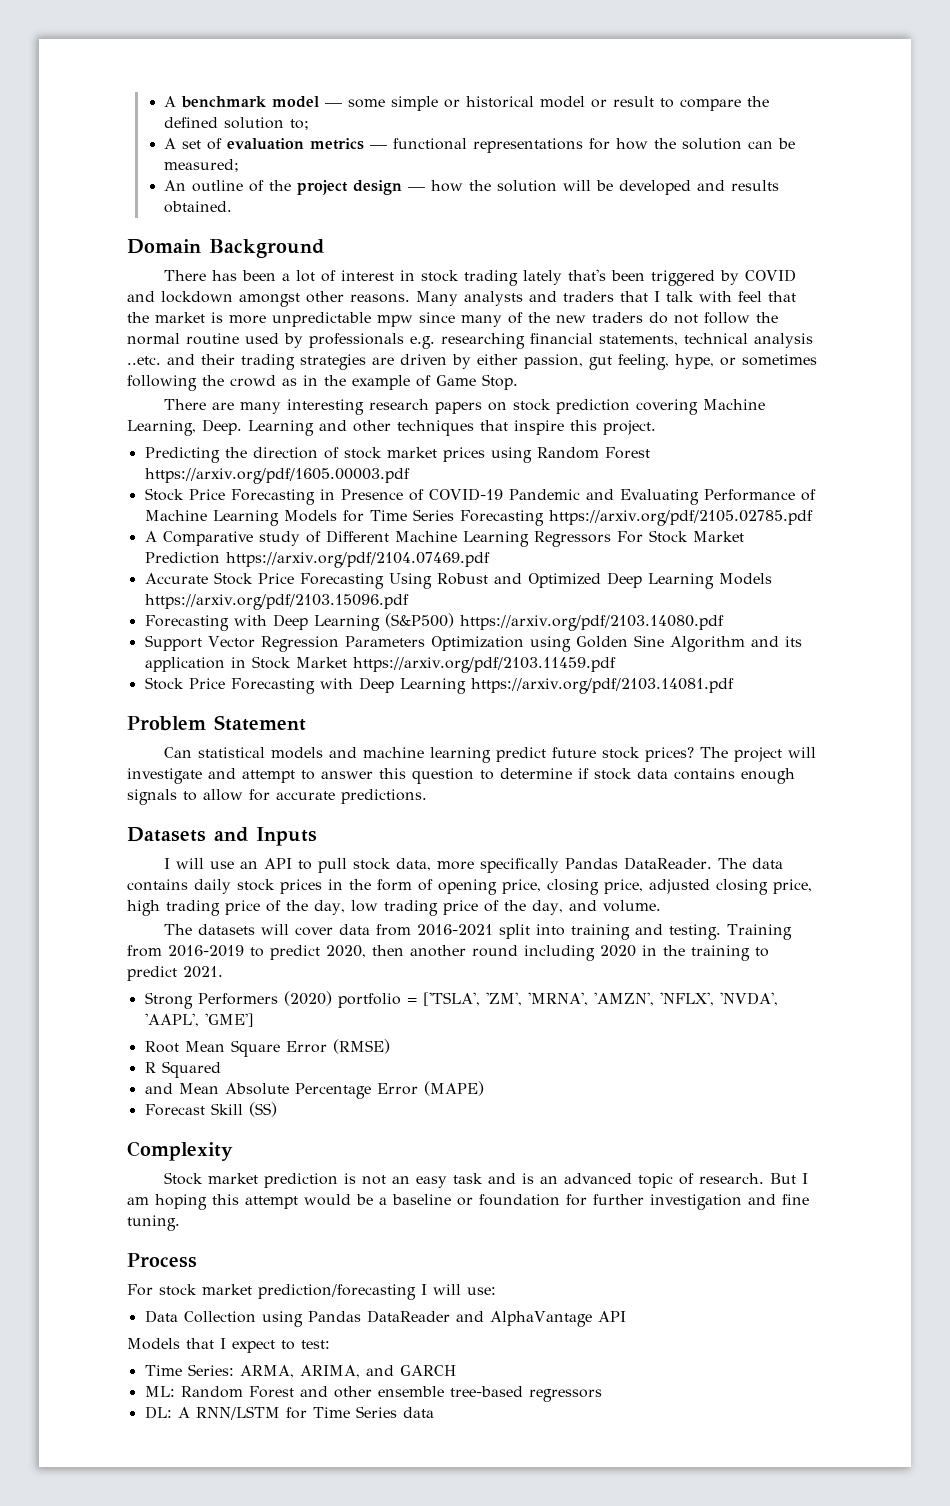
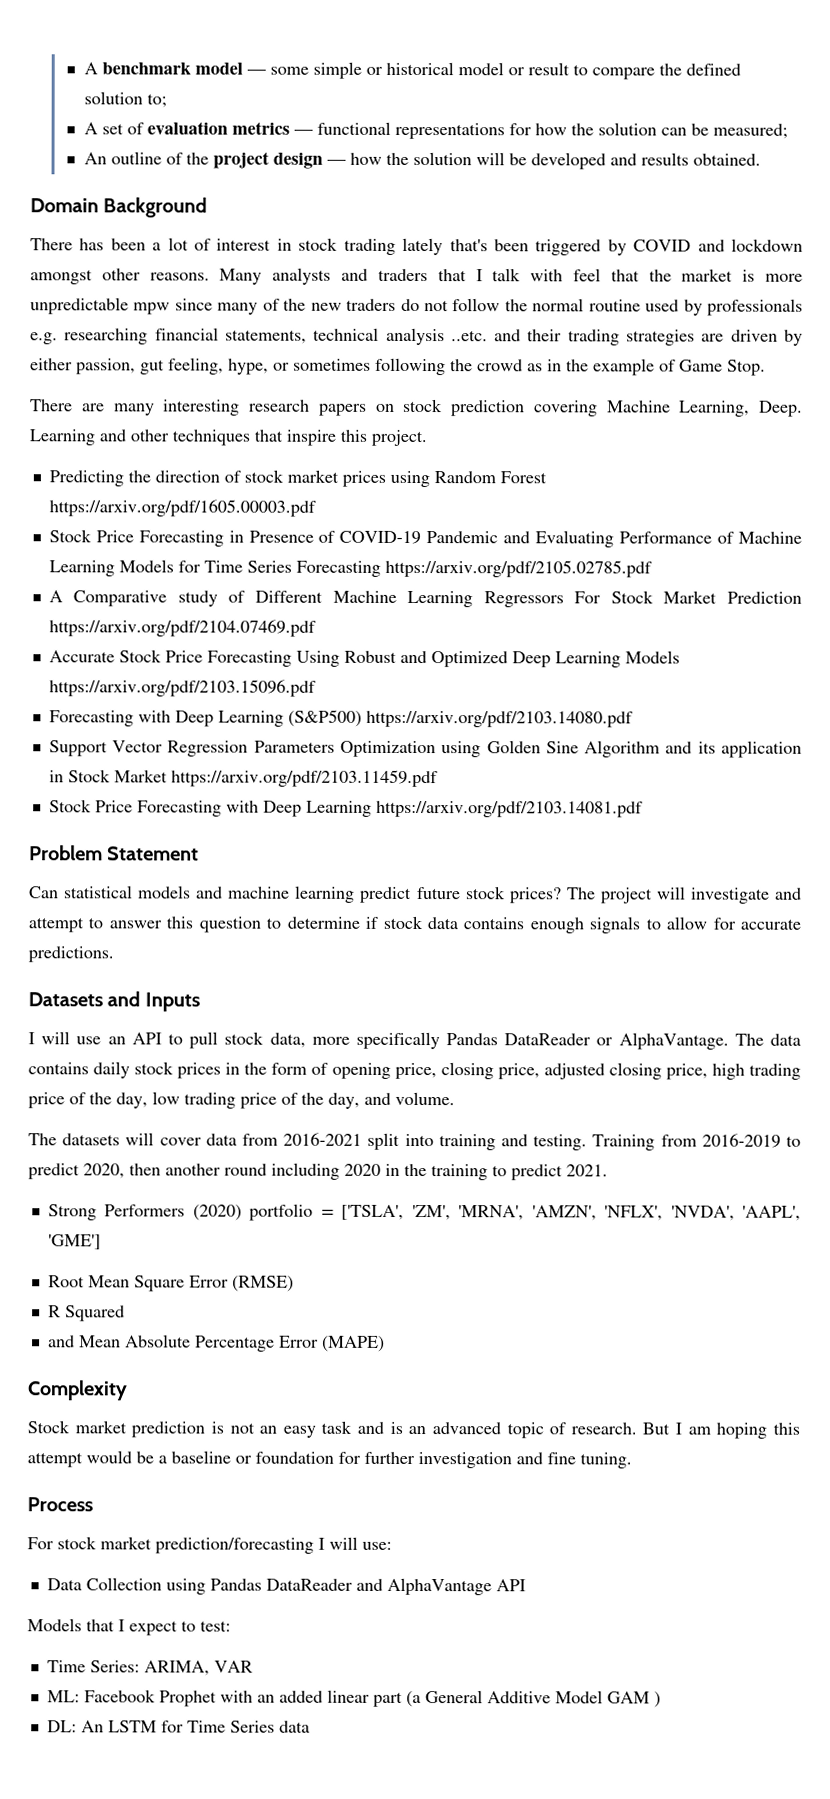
- I will use an API to pull stock data, more specifically Pandas DataReader.
+ I will use an API to pull stock data, more specifically Pandas DataReader or AlphaVantage.
- Forecast Skill (SS)
- Time Series: ARMA, ARIMA, and GARCH
- ML: Random Forest and other ensemble tree-based regressors
+ Time Series: ARIMA, VAR
+ ML: Facebook Prophet with an added linear part (a General Additive Model GAM )
- DL: A RNN/LSTM for Time Series data
+ DL: An LSTM for Time Series data

